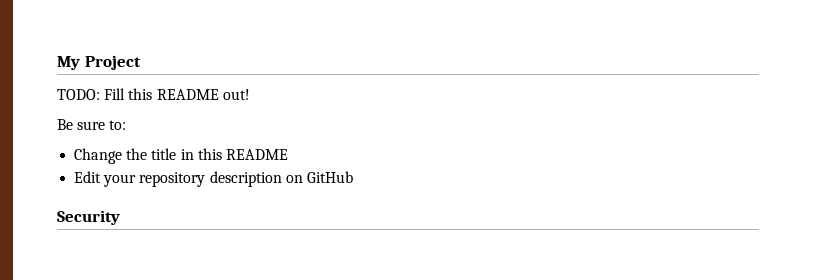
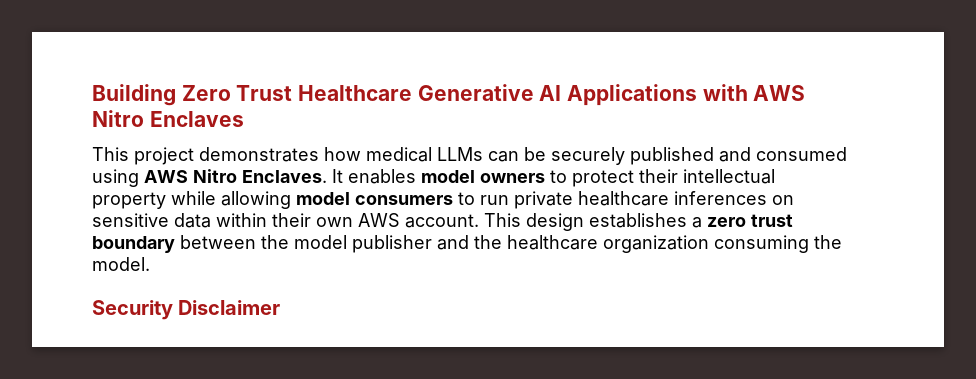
- My Project
- TODO: Fill this README out!
- Be sure to:
- Change the title in this README
- Edit your repository description on GitHub
+ Building Zero Trust Healthcare Generative AI Applications with AWS Nitro Enclaves
+ This project demonstrates how medical LLMs can be securely published and consumed using AWS Nitro Enclaves. It enables model owners to protect their intellectual property while allowing model consumers to run private healthcare inferences on sensitive data within their own AWS account. This design establishes a zero trust boundary between the model publisher and the healthcare organization consuming the model.
- Security
+ Security Disclaimer

